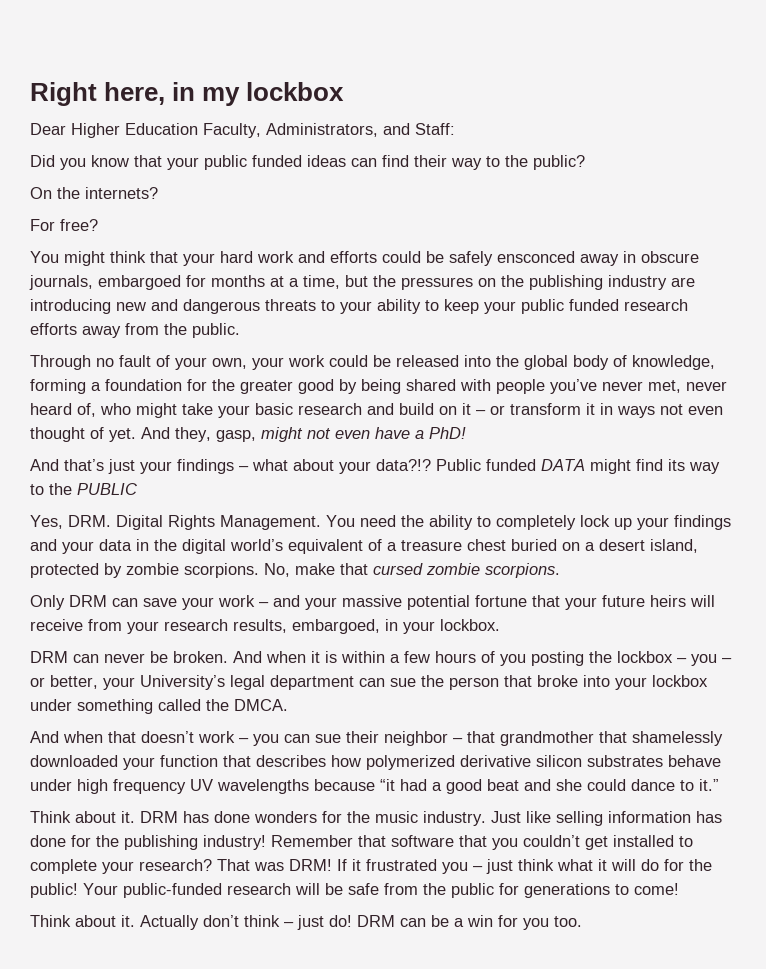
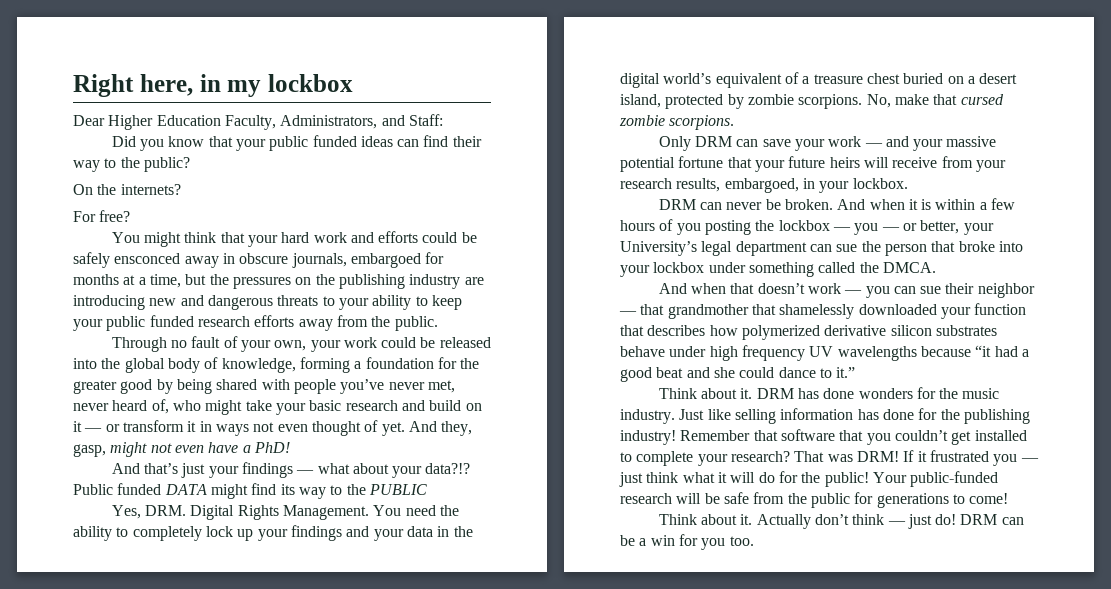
- Through no fault of your own, your work could be released into the global body of knowledge, forming a foundation for the greater good by being shared with people you’ve never met, never heard of, who might take your basic research and build on it – or transform it in ways not even thought of yet.
+ Through no fault of your own, your work could be released into the global body of knowledge, forming a foundation for the greater good by being shared with people you’ve never met, never heard of, who might take your basic research and build on it — or transform it in ways not even thought of yet.
- And that’s just your findings – what about your data?!?
+ And that’s just your findings — what about your data?!?
- Only DRM can save your work – and your massive potential fortune that your future heirs will receive from your research results, embargoed, in your lockbox.
+ Only DRM can save your work — and your massive potential fortune that your future heirs will receive from your research results, embargoed, in your lockbox.
- And when it is within a few hours of you posting the lockbox – you – or better, your University’s legal department can sue the person that broke into your lockbox under something called the DMCA.
+ And when it is within a few hours of you posting the lockbox — you — or better, your University’s legal department can sue the person that broke into your lockbox under something called the DMCA.
- And when that doesn’t work – you can sue their neighbor – that grandmother that shamelessly downloaded your function that describes how polymerized derivative silicon substrates behave under high frequency UV wavelengths because “it had a good beat and she could dance to it.”
+ And when that doesn’t work — you can sue their neighbor — that grandmother that shamelessly downloaded your function that describes how polymerized derivative silicon substrates behave under high frequency UV wavelengths because “it had a good beat and she could dance to it.”
- If it frustrated you – just think what it will do for the public!
+ If it frustrated you — just think what it will do for the public!
- Actually don’t think – just do!
+ Actually don’t think — just do!

